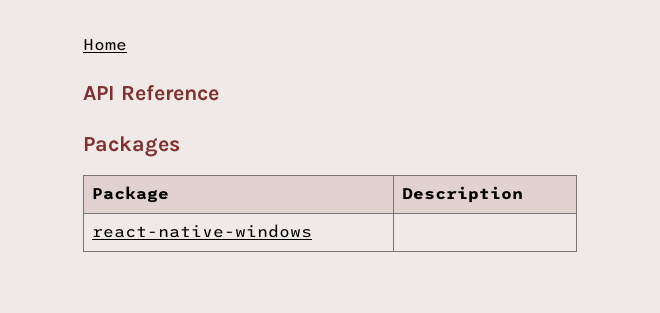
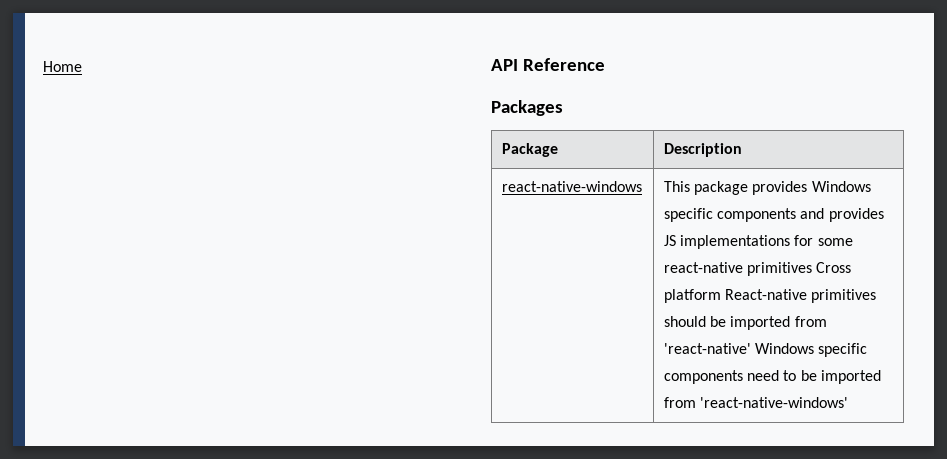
- react-native-windows |
+ react-native-windows | This package provides Windows specific components and provides JS implementations for some react-native primitives Cross platform React-native primitives should be imported from 'react-native' Windows specific components need to be imported from 'react-native-windows'

